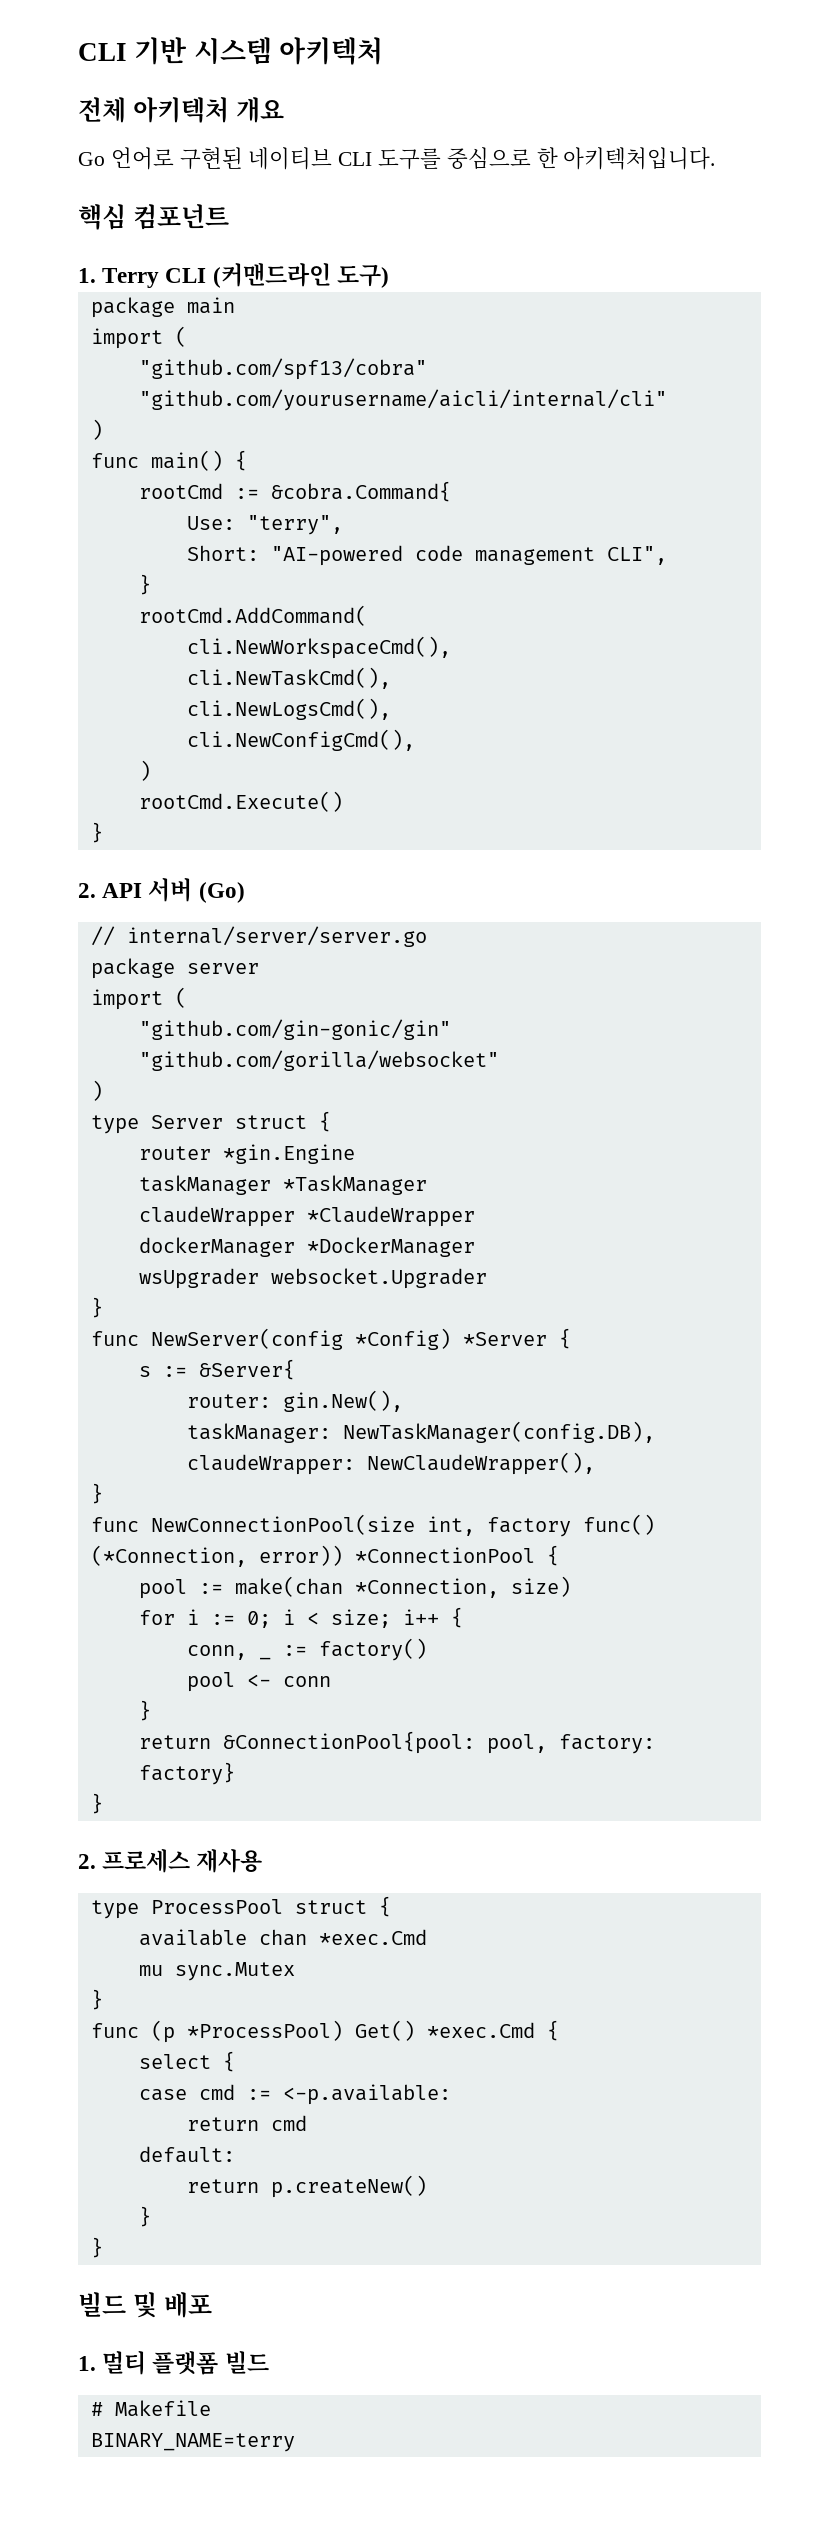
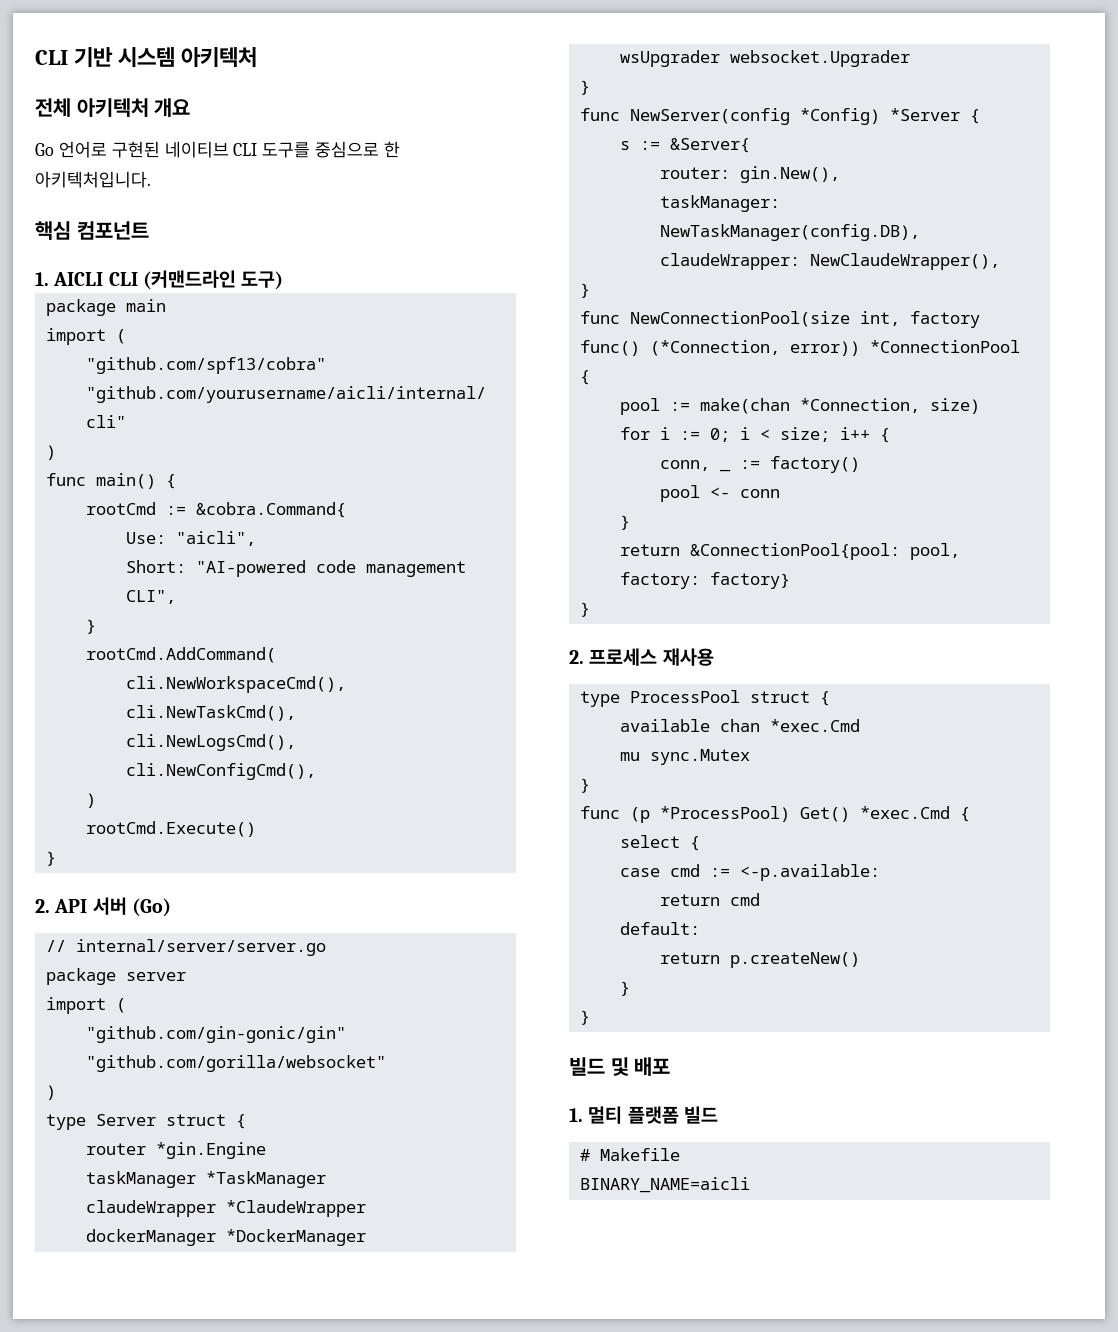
- 1. Terry CLI (커맨드라인 도구)
+ 1. AICLI CLI (커맨드라인 도구)
- Use: "terry",
+ Use: "aicli",
- BINARY_NAME=terry
+ BINARY_NAME=aicli

